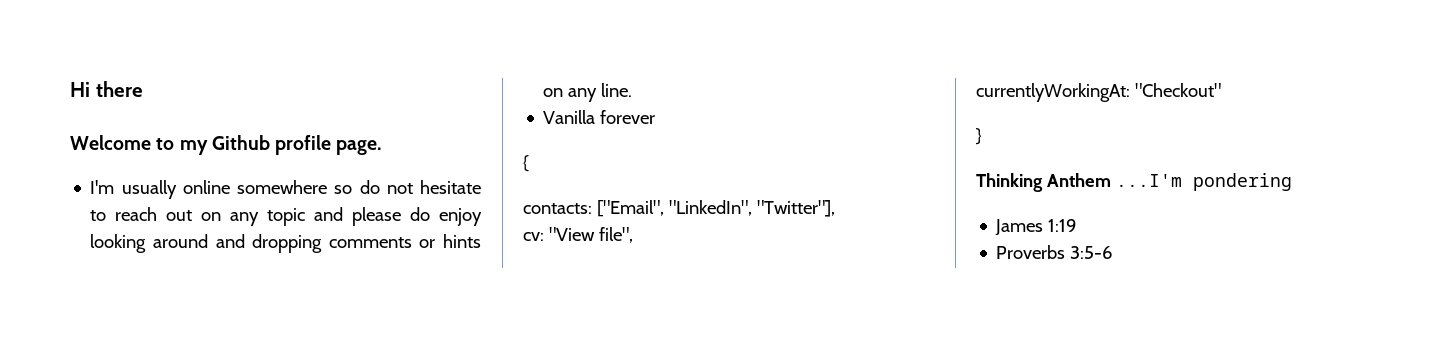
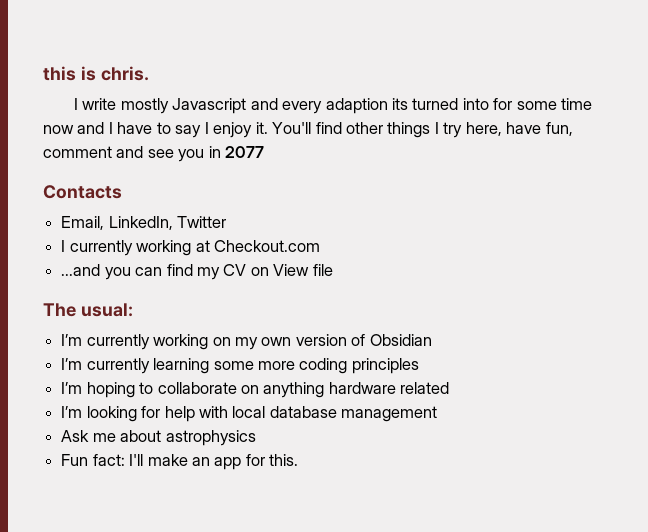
- Hi there
- Welcome to my Github profile page.
- I'm usually online somewhere so do not hesitate to reach out on any topic and please do enjoy looking around and dropping comments or hints on any line.
- Vanilla forever
- {
- contacts: ["Email", "LinkedIn", "Twitter"],
- cv: "View file",
- currentlyWorkingAt: "Checkout"
- }
- Thinking Anthem ...I'm pondering
- James 1:19
- Proverbs 3:5-6
+ this is chris.
+ I write mostly Javascript and every adaption its turned into for some time now and I have to say I enjoy it. You'll find other things I try here, have fun, comment and see you in 2077
+ Contacts
+ Email, LinkedIn, Twitter
+ I currently working at Checkout.com
+ ...and you can find my CV on View file
+ The usual:
+ I’m currently working on my own version of Obsidian
+ I’m currently learning some more coding principles
+ I’m hoping to collaborate on anything hardware related
+ I’m looking for help with local database management
+ Ask me about astrophysics
+ Fun fact: I'll make an app for this.

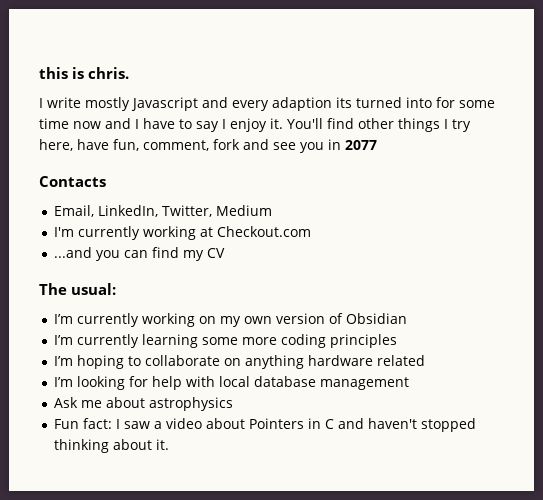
- You'll find other things I try here, have fun, comment and see you in 2077
+ You'll find other things I try here, have fun, comment, fork and see you in 2077
- Email, LinkedIn, Twitter
- I currently working at Checkout.com
+ Email, LinkedIn, Twitter, Medium
+ I'm currently working at Checkout.com
- ...and you can find my CV on View file
+ ...and you can find my CV
- Fun fact: I'll make an app for this.
+ Fun fact: I saw a video about Pointers in C and haven't stopped thinking about it.

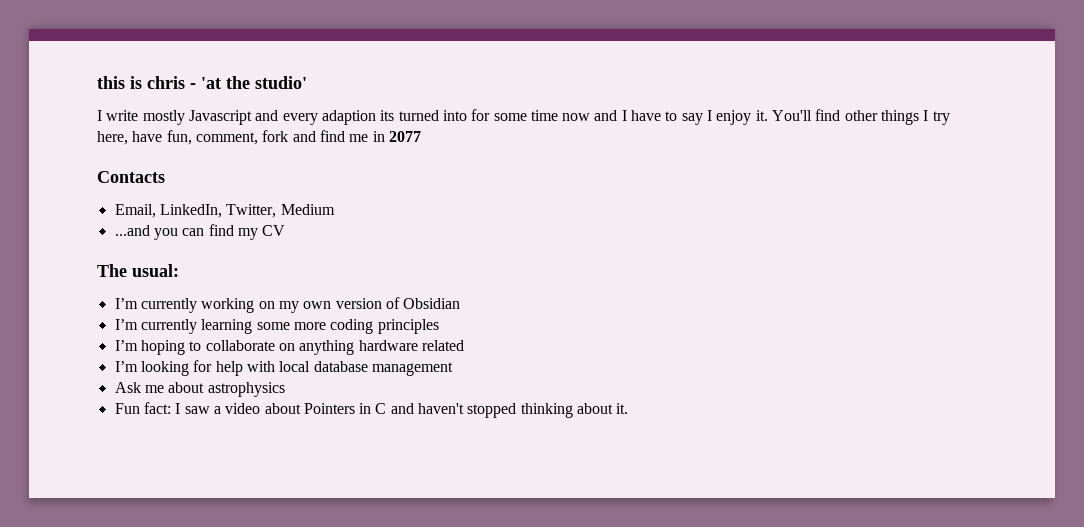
- this is chris.
+ this is chris - 'at the studio'
- You'll find other things I try here, have fun, comment, fork and see you in 2077
+ You'll find other things I try here, have fun, comment, fork and find me in 2077
- I'm currently working at Checkout.com

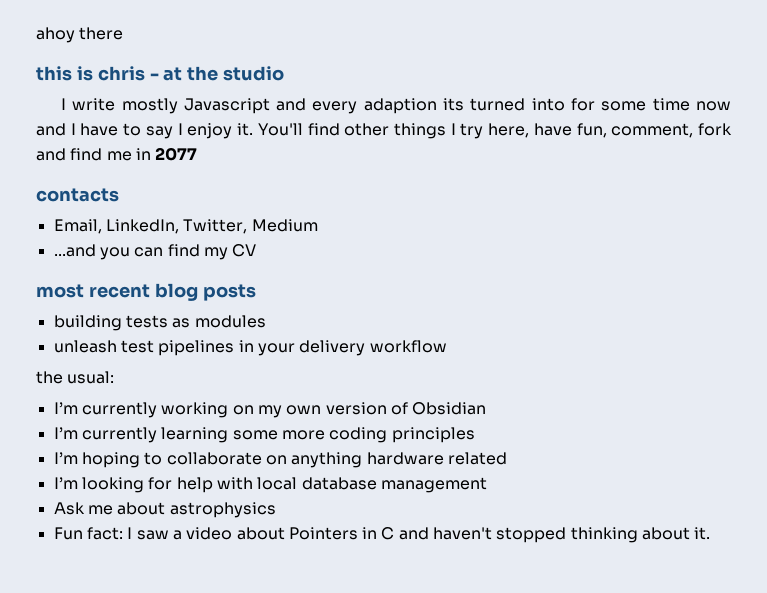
+ ahoy there
- this is chris - 'at the studio'
+ this is chris - at the studio
- Contacts
+ contacts
- The usual:
+ most recent blog posts
+ building tests as modules
+ unleash test pipelines in your delivery workflow
+ the usual:

